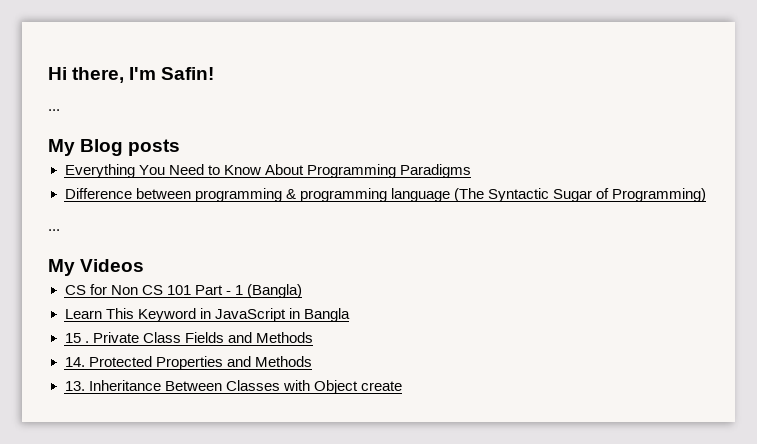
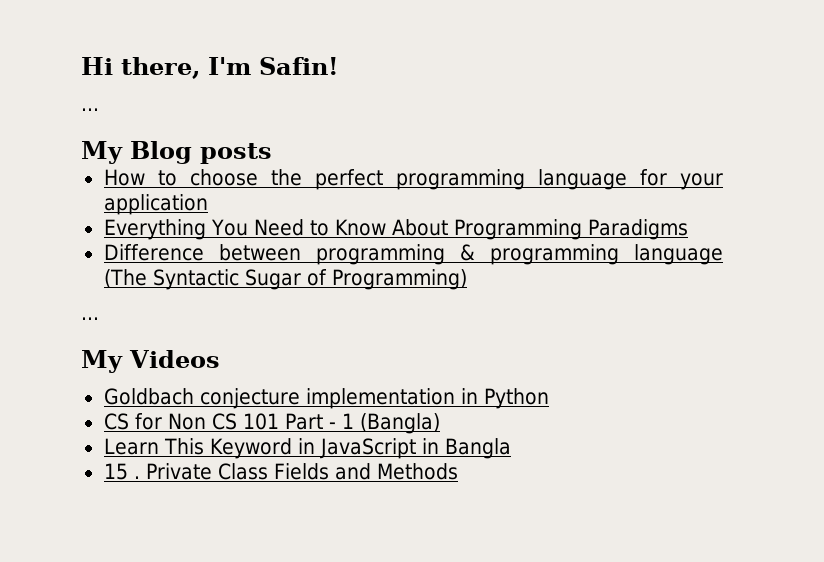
+ How to choose the perfect programming language for your application
+ Goldbach conjecture implementation in Python
- 14. Protected Properties and Methods
- 13. Inheritance Between Classes with Object create

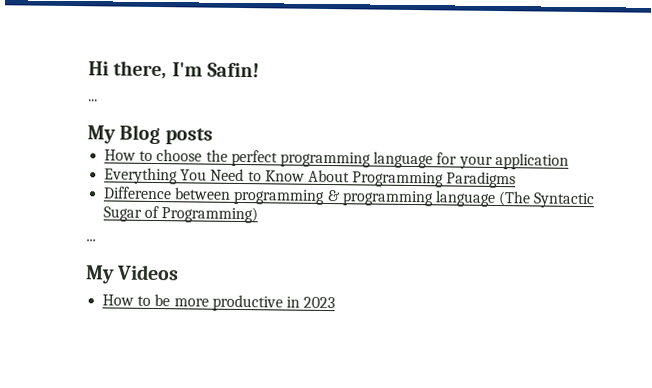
- Goldbach conjecture implementation in Python
- CS for Non CS 101 Part - 1 (Bangla)
- Learn This Keyword in JavaScript in Bangla
- 15 . Private Class Fields and Methods
+ How to be more productive in 2023

